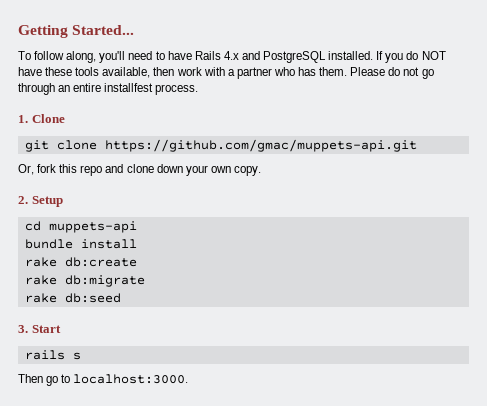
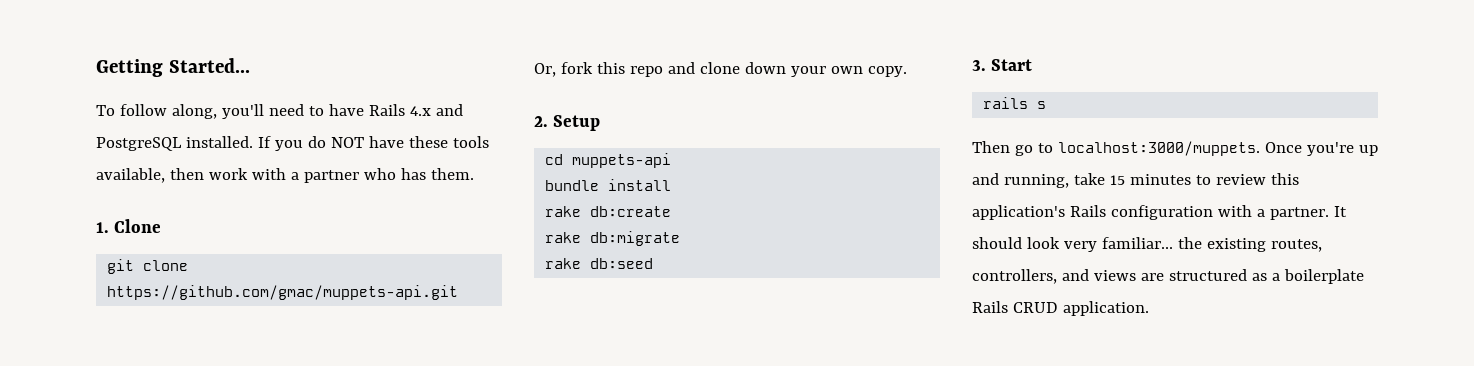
- Please do not go through an entire installfest process.
- Then go to localhost:3000.
+ Then go to localhost:3000/muppets. Once you're up and running, take 15 minutes to review this application's Rails configuration with a partner. It should look very familiar... the existing routes, controllers, and views are structured as a boilerplate Rails CRUD application.

